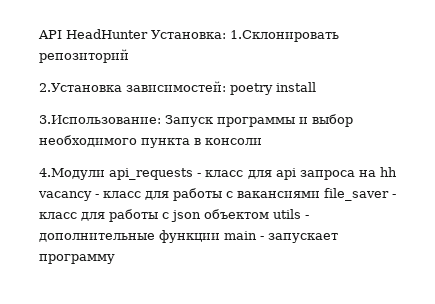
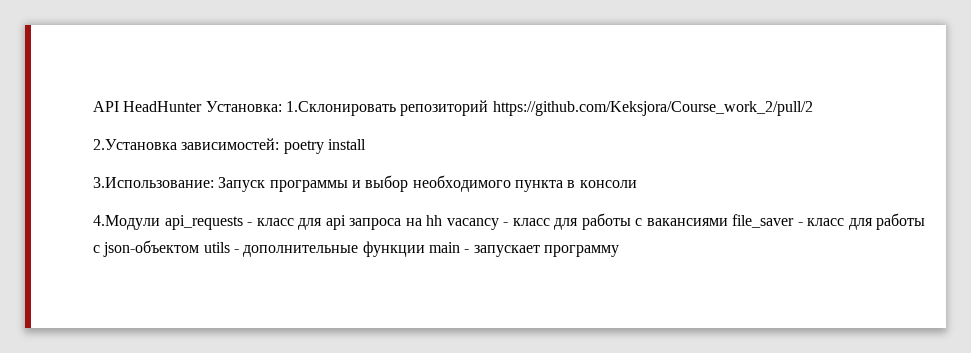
- API HeadHunter Установка: 1.Склонировать репозиторий
+ API HeadHunter Установка: 1.Склонировать репозиторий https://github.com/Keksjora/Course_work_2/pull/2
- 4.Модули api_requests - класс для api запроса на hh vacancy - класс для работы с вакансиями file_saver - класс для работы с json объектом utils - дополнительные функции main - запускает программу
+ 4.Модули api_requests - класс для api запроса на hh vacancy - класс для работы с вакансиями file_saver - класс для работы с json-объектом utils - дополнительные функции main - запускает программу

